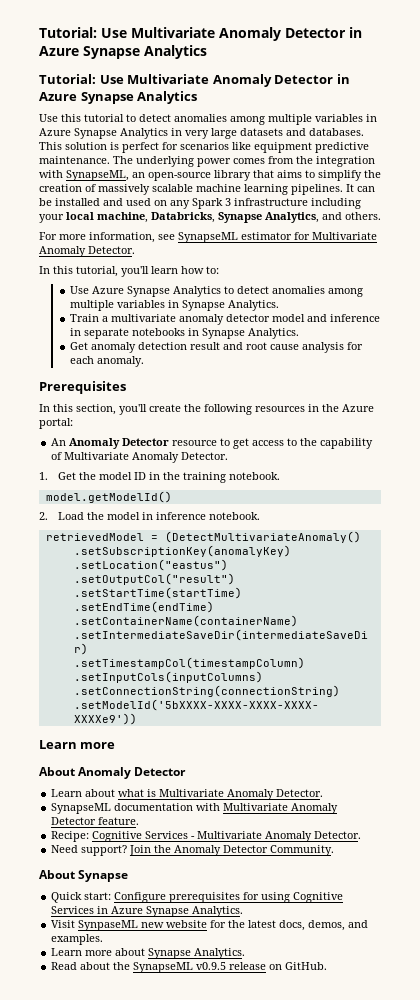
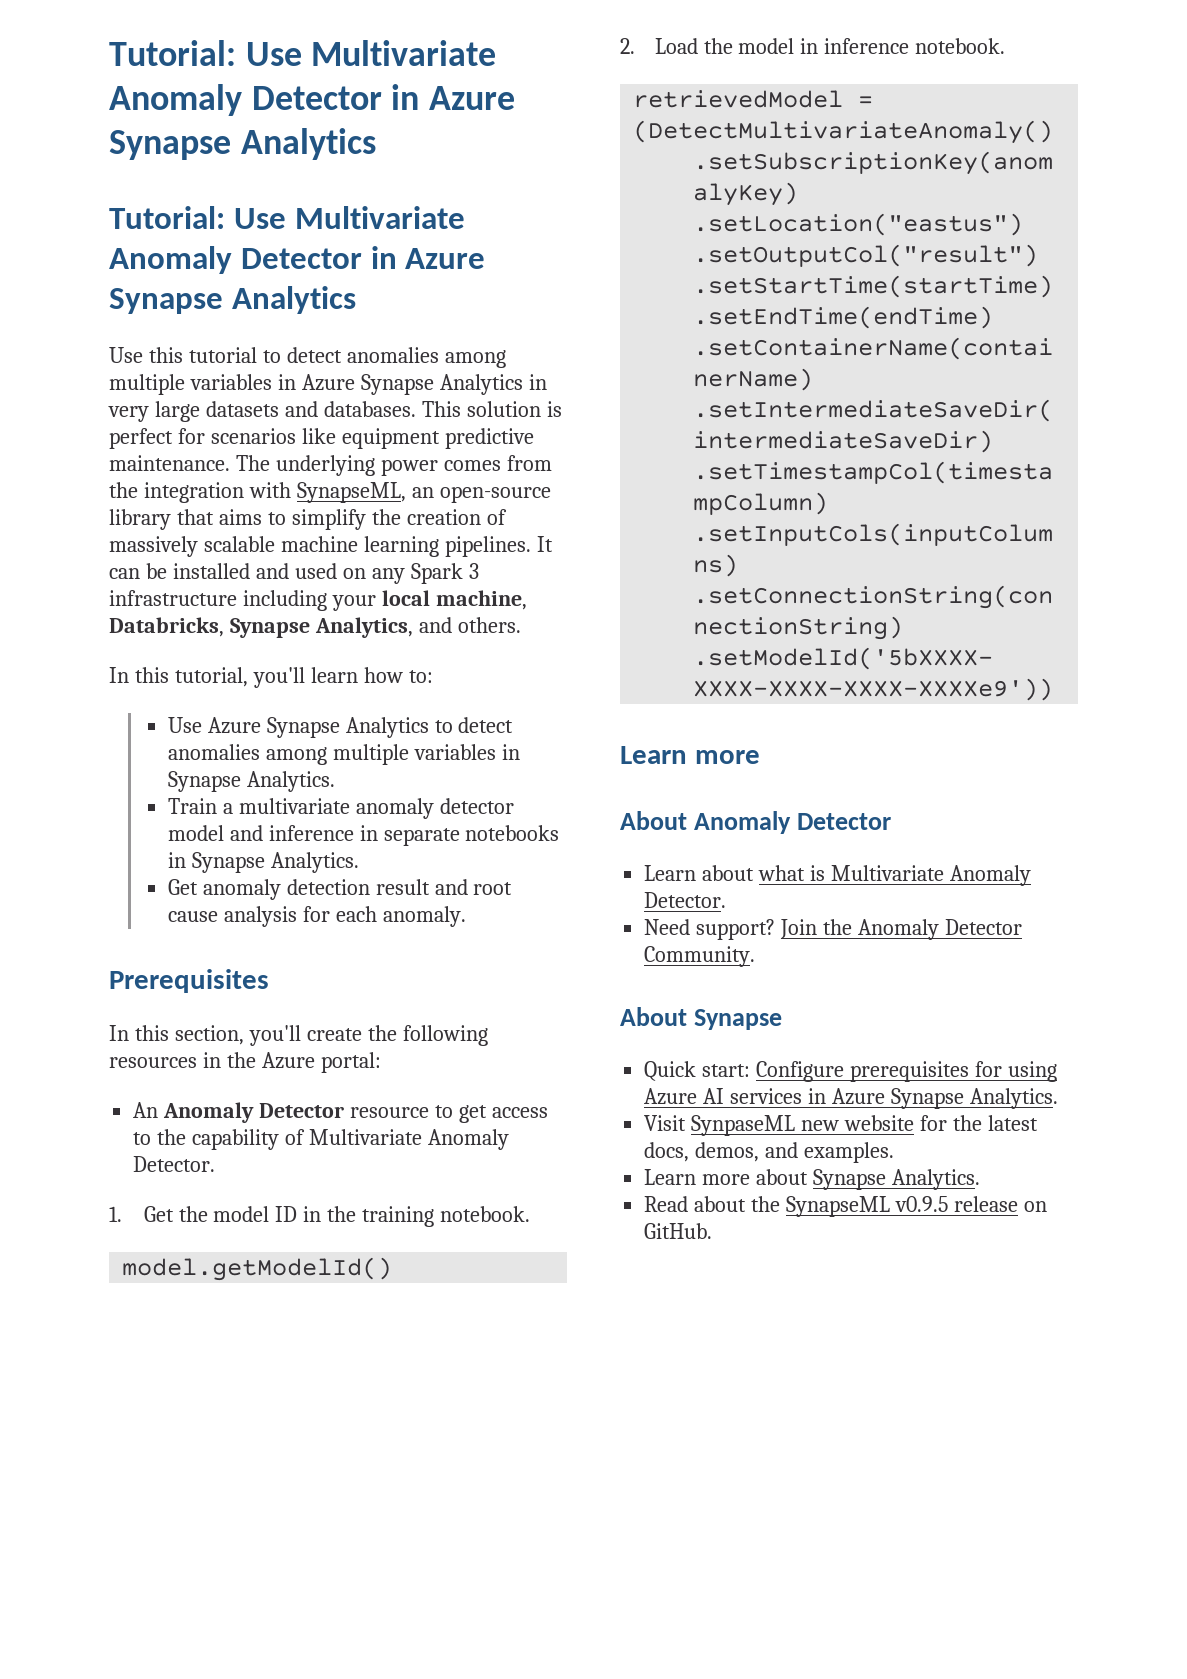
- For more information, see SynapseML estimator for Multivariate Anomaly Detector.
- SynapseML documentation with Multivariate Anomaly Detector feature.
- Recipe: Cognitive Services - Multivariate Anomaly Detector.
- Quick start: Configure prerequisites for using Cognitive Services in Azure Synapse Analytics.
+ Quick start: Configure prerequisites for using Azure AI services in Azure Synapse Analytics.

